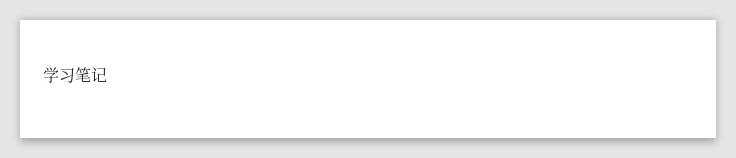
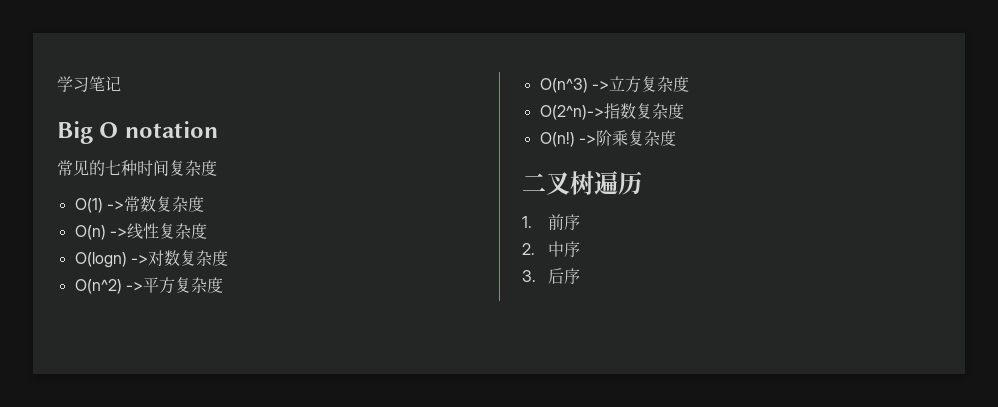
+ Big O notation
+ 常见的七种时间复杂度
+ O(1) ->常数复杂度
+ O(n) ->线性复杂度
+ O(logn) ->对数复杂度
+ O(n^2) ->平方复杂度
+ O(n^3) ->立方复杂度
+ O(2^n)->指数复杂度
+ O(n!) ->阶乘复杂度
+ 二叉树遍历
+ 1.前序
+ 2.中序
+ 3.后序

